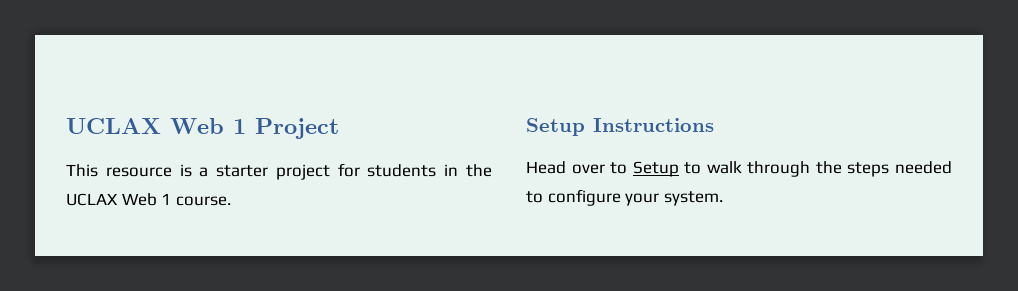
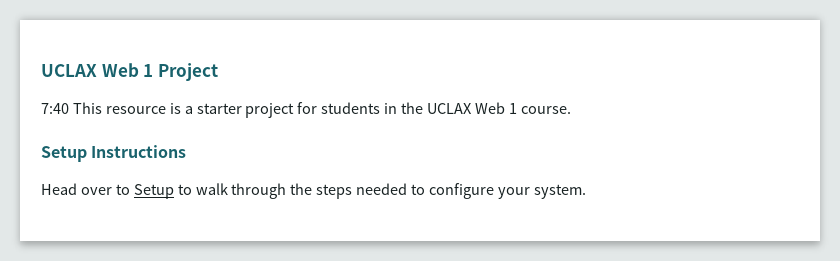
- This resource is a starter project for students in the UCLAX Web 1 course.
+ 7:40 This resource is a starter project for students in the UCLAX Web 1 course.

